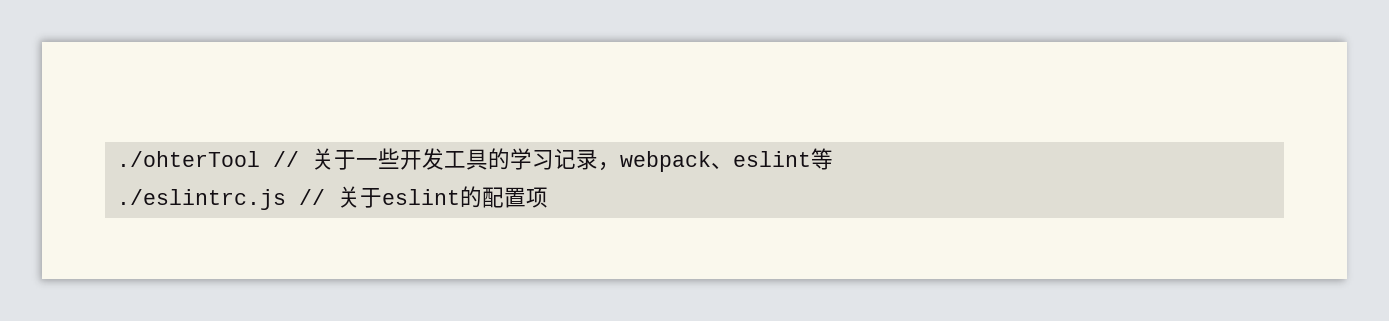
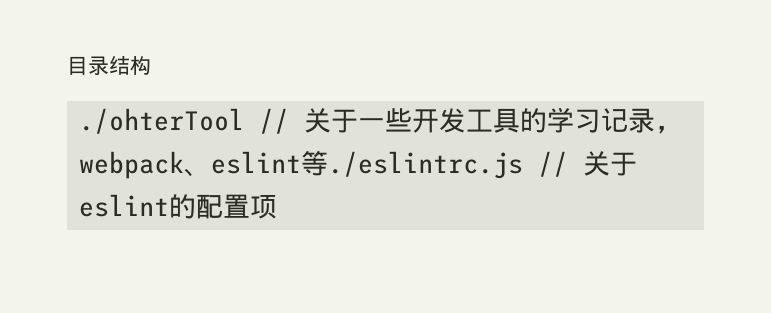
+ 目录结构
- ./ohterTool // 关于一些开发工具的学习记录，webpack、eslint等
- ./eslintrc.js // 关于eslint的配置项
+ ./ohterTool // 关于一些开发工具的学习记录，webpack、eslint等./eslintrc.js // 关于eslint的配置项

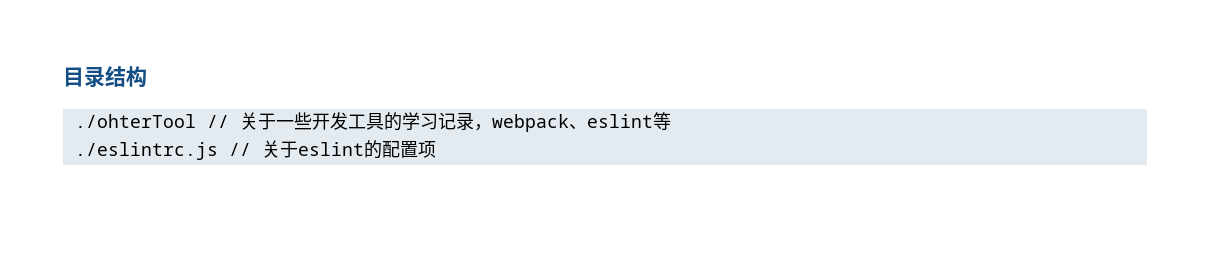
- ./ohterTool // 关于一些开发工具的学习记录，webpack、eslint等./eslintrc.js // 关于eslint的配置项
+ ./ohterTool // 关于一些开发工具的学习记录，webpack、eslint等
+ ./eslintrc.js // 关于eslint的配置项

